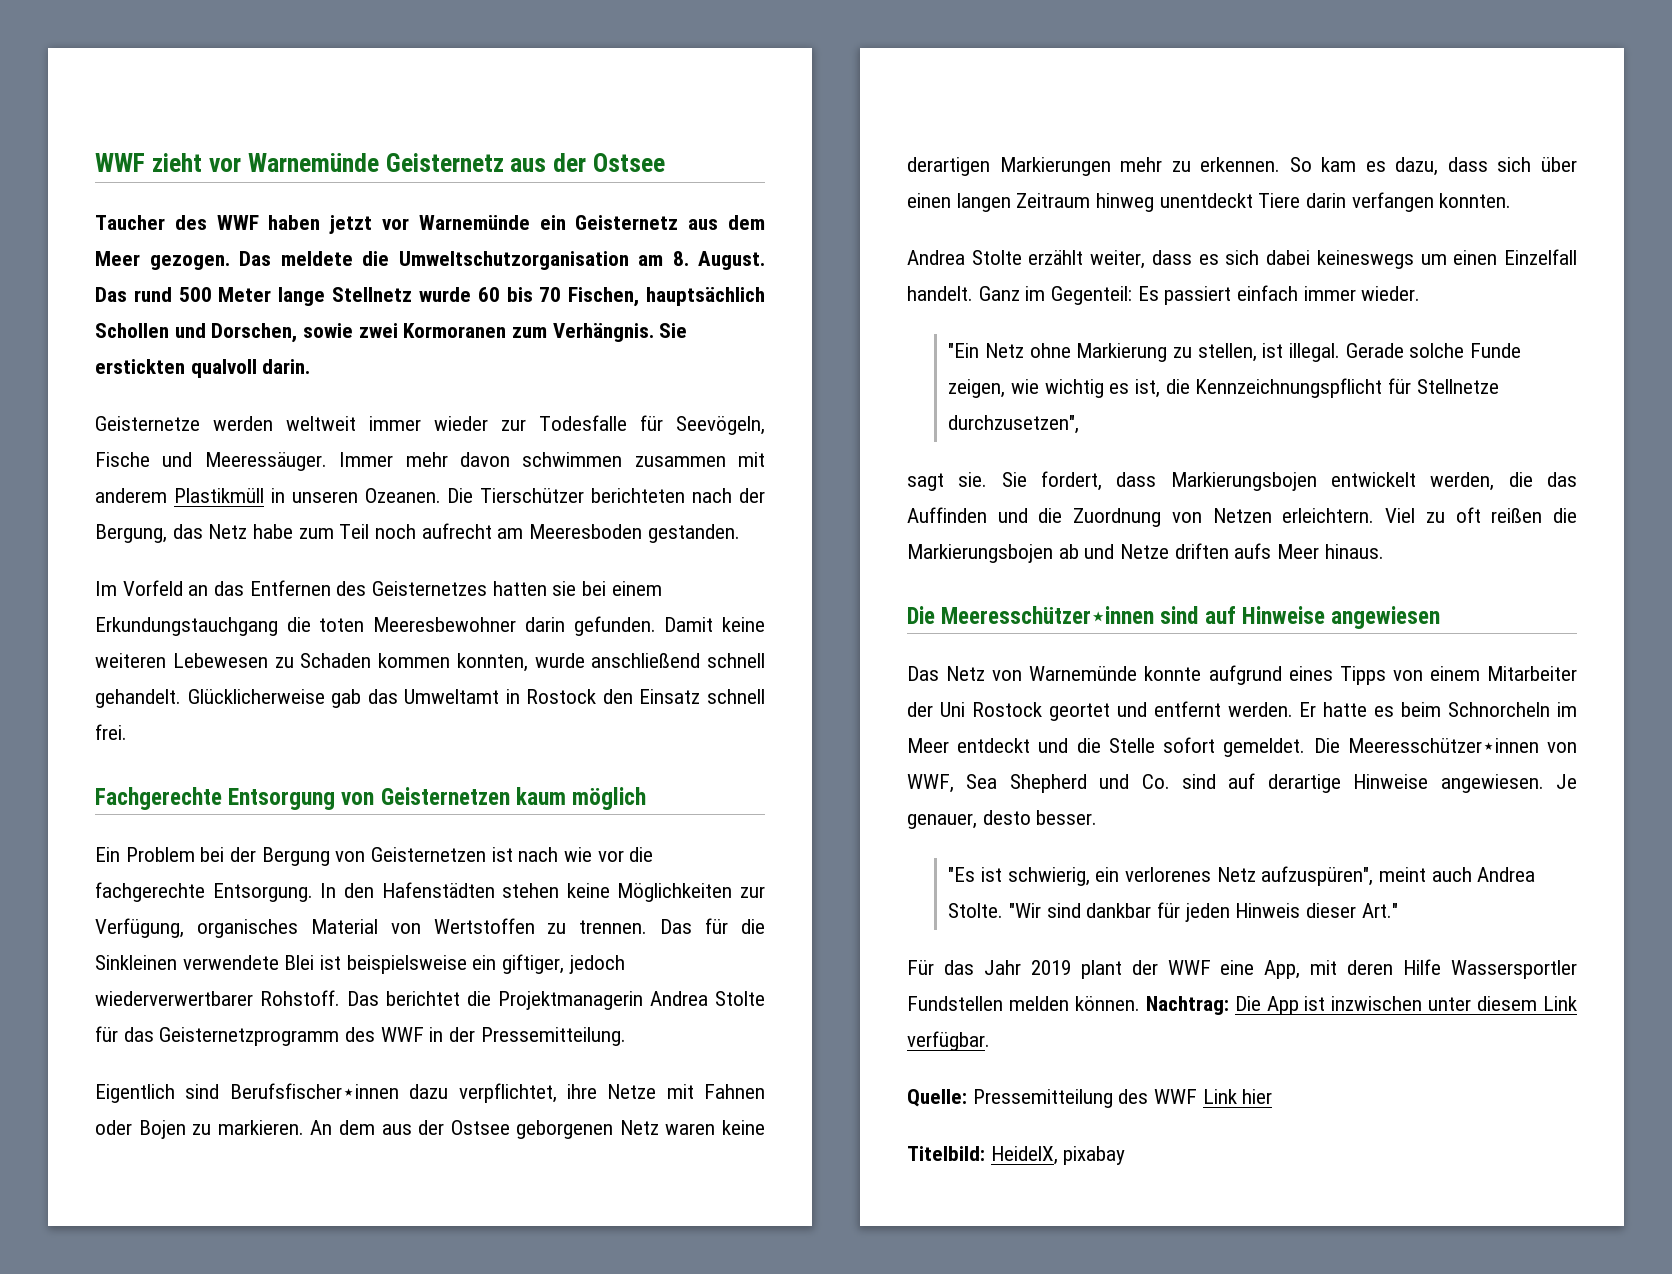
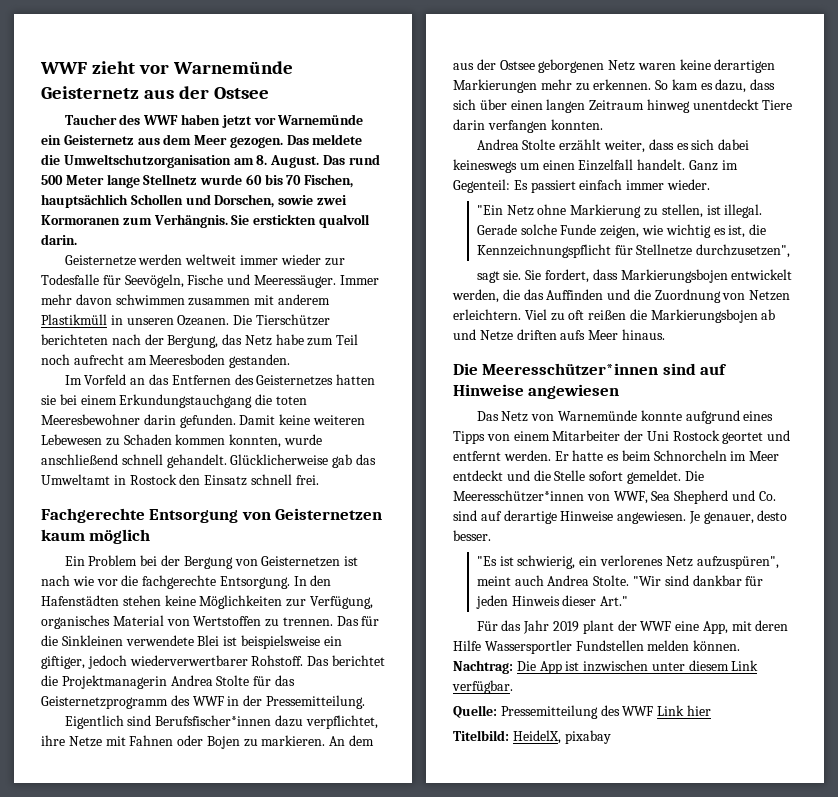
- Eigentlich sind Berufsfischer⋆innen dazu verpflichtet, ihre Netze mit Fahnen oder Bojen zu markieren.
+ Eigentlich sind Berufsfischer*innen dazu verpflichtet, ihre Netze mit Fahnen oder Bojen zu markieren.
- Die Meeresschützer⋆innen sind auf Hinweise angewiesen
+ Die Meeresschützer*innen sind auf Hinweise angewiesen
- Die Meeresschützer⋆innen von WWF, Sea Shepherd und Co. sind auf derartige Hinweise angewiesen.
+ Die Meeresschützer*innen von WWF, Sea Shepherd und Co. sind auf derartige Hinweise angewiesen.

